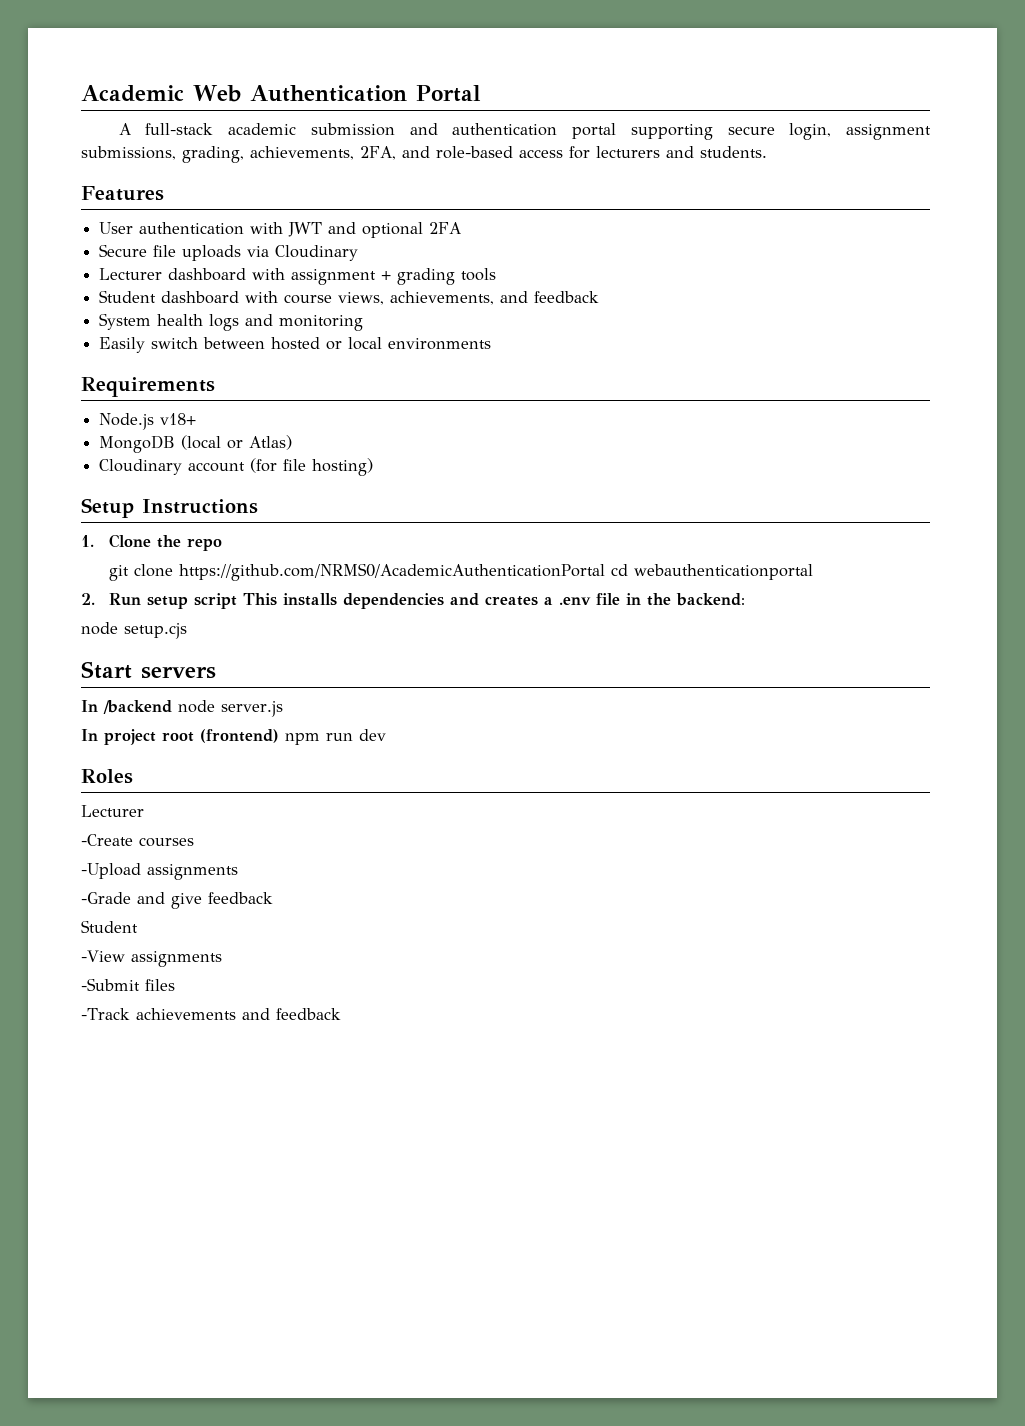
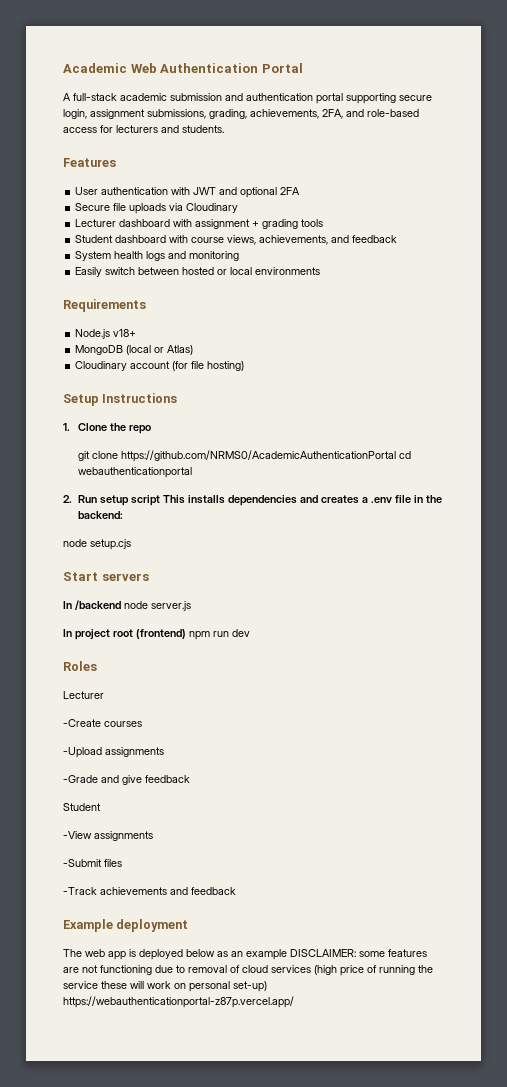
+ Example deployment
+ The web app is deployed below as an example DISCLAIMER: some features are not functioning due to removal of cloud services (high price of running the service these will work on personal set-up) https://webauthenticationportal-z87p.vercel.app/

